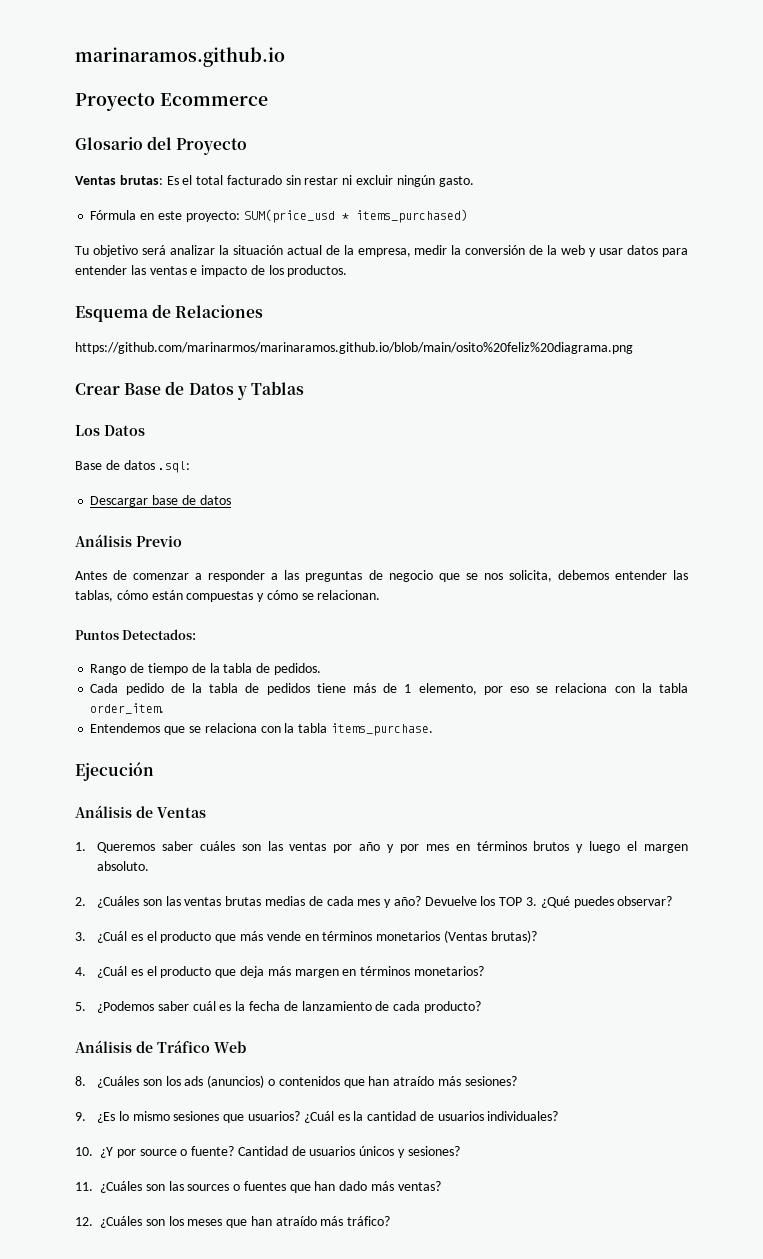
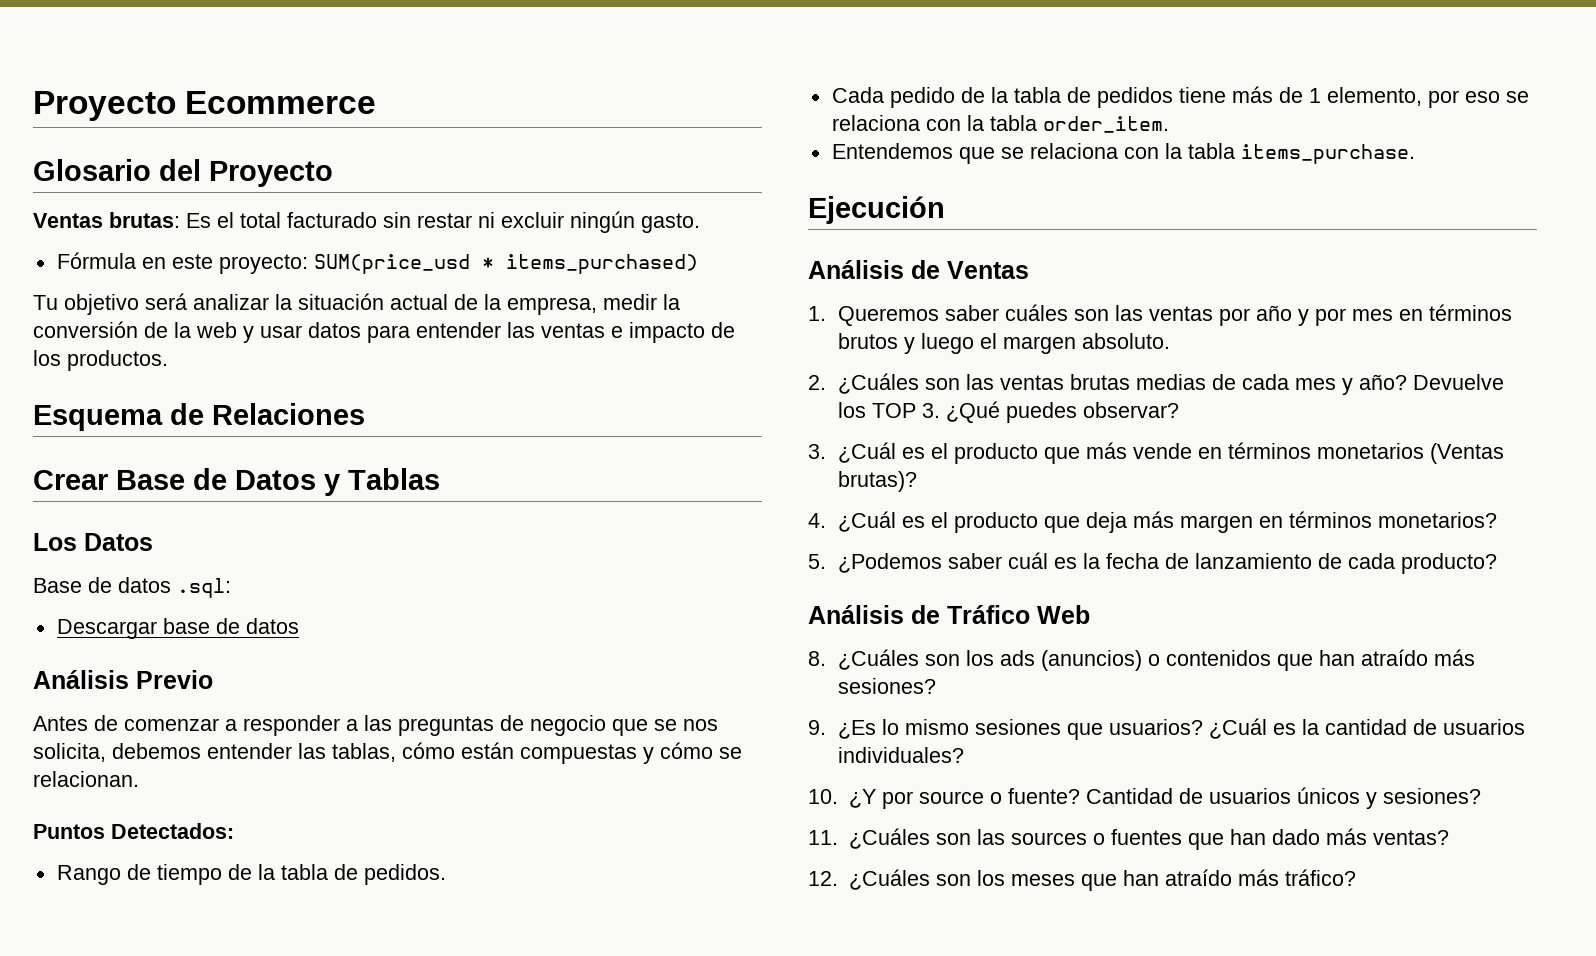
- marinaramos.github.io
- https://github.com/marinarmos/marinaramos.github.io/blob/main/osito%20feliz%20diagrama.png

